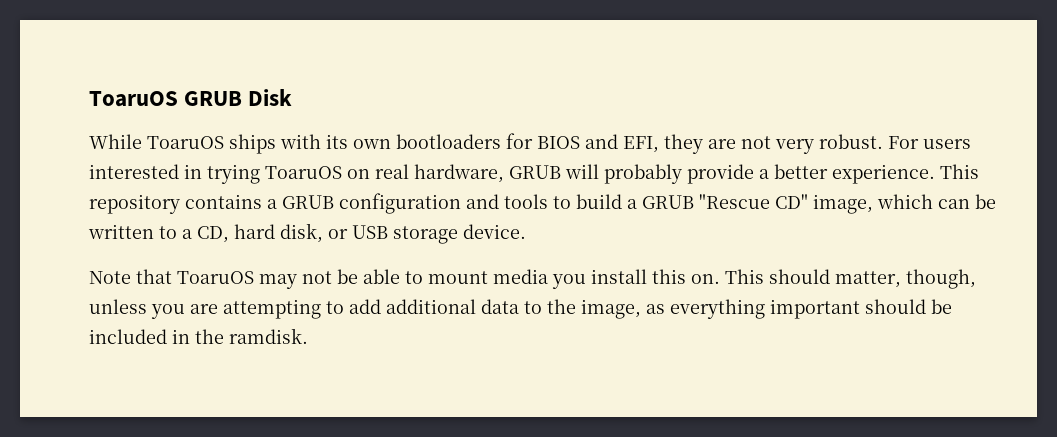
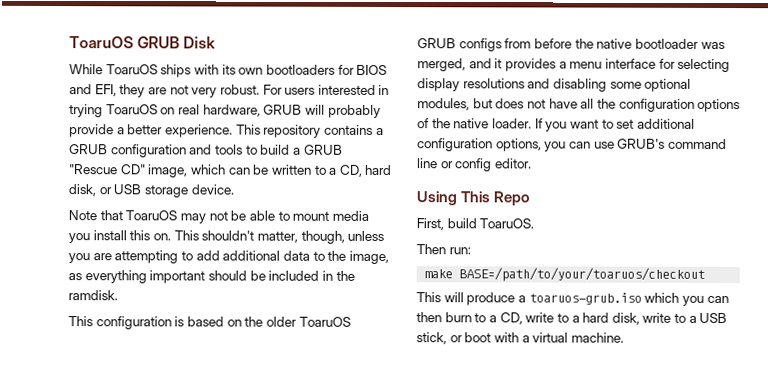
- This should matter, though, unless you are attempting to add additional data to the image, as everything important should be included in the ramdisk.
+ This shouldn't matter, though, unless you are attempting to add additional data to the image, as everything important should be included in the ramdisk.
+ This configuration is based on the older ToaruOS GRUB configs from before the native bootloader was merged, and it provides a menu interface for selecting display resolutions and disabling some optional modules, but does not have all the configuration options of the native loader. If you want to set additional configuration options, you can use GRUB's command line or config editor.
+ Using This Repo
+ First, build ToaruOS.
+ Then run:
+ make BASE=/path/to/your/toaruos/checkout
+ This will produce a toaruos-grub.iso which you can then burn to a CD, write to a hard disk, write to a USB stick, or boot with a virtual machine.

